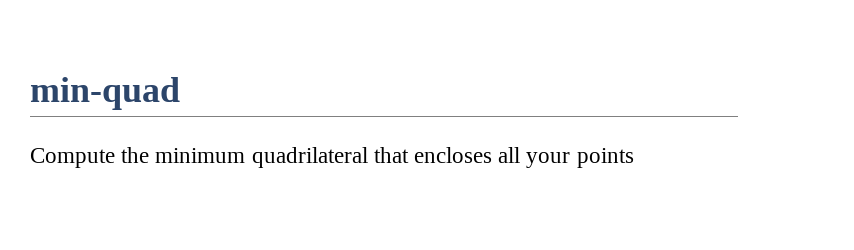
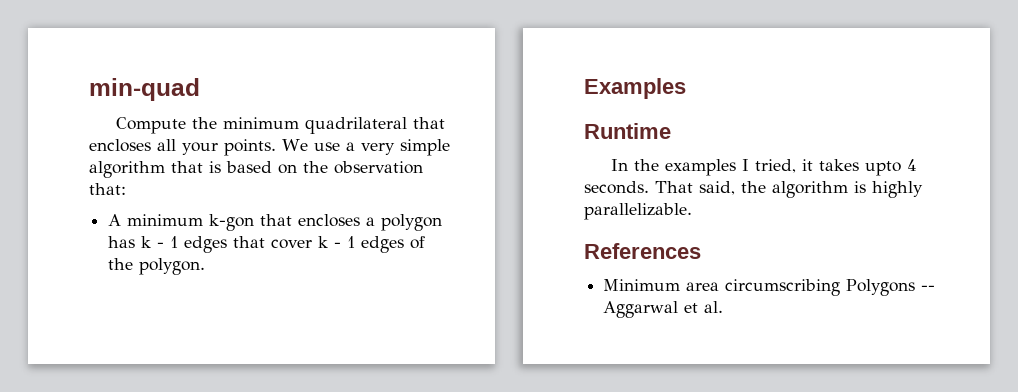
- Compute the minimum quadrilateral that encloses all your points
+ Compute the minimum quadrilateral that encloses all your points. We use a very simple algorithm that is based on the observation that:
+ A minimum k-gon that encloses a polygon has k - 1 edges that cover k - 1 edges of the polygon.
+ Examples
+ Runtime
+ In the examples I tried, it takes upto 4 seconds. That said, the algorithm is highly parallelizable.
+ References
+ Minimum area circumscribing Polygons -- Aggarwal et al.

